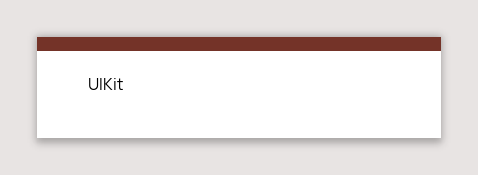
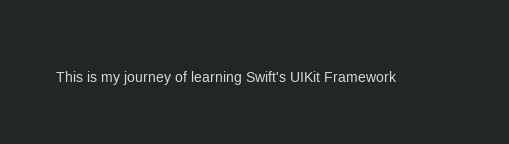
- UIKit
+ This is my journey of learning Swift's UIKit Framework

